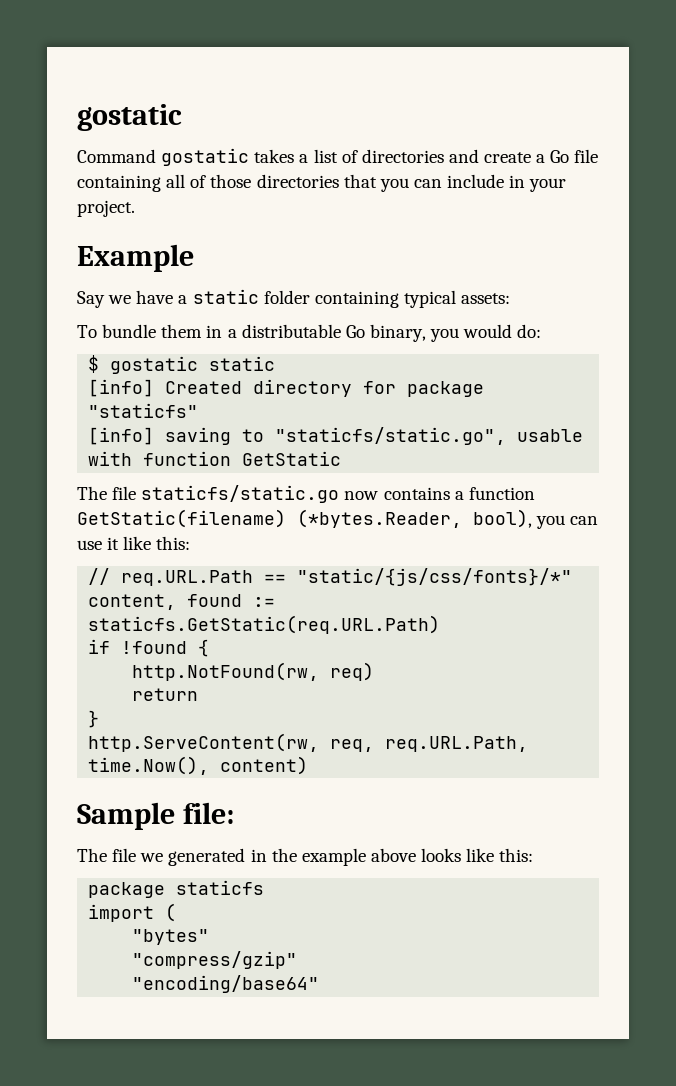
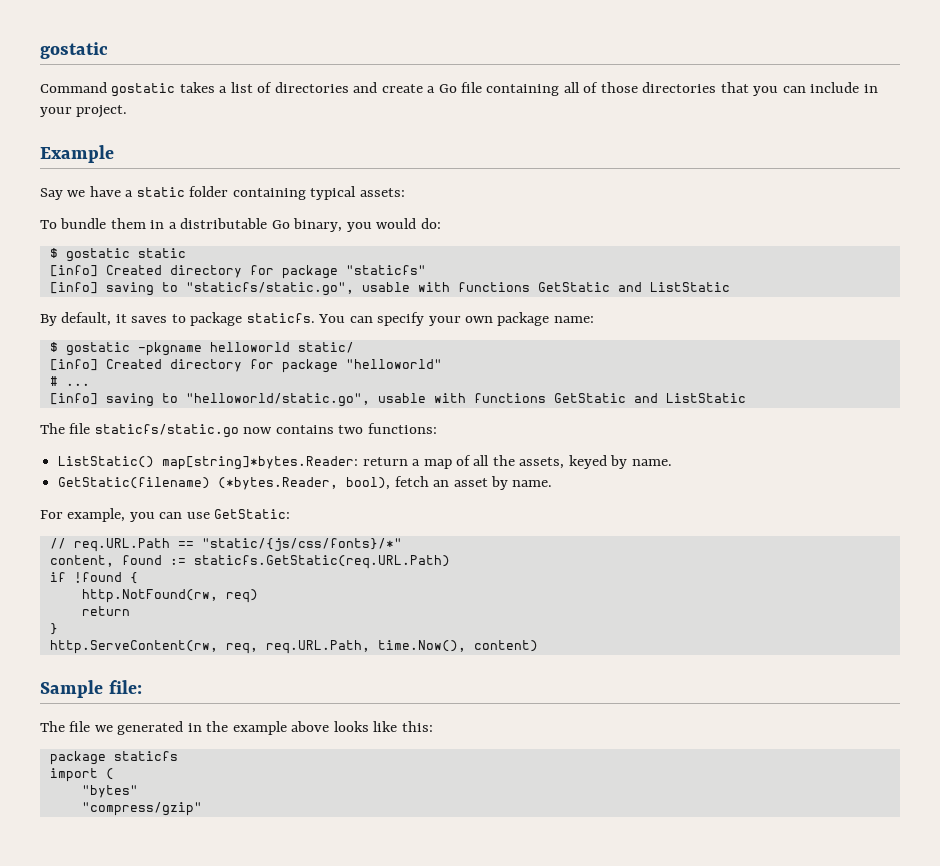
- [info] saving to "staticfs/static.go", usable with function GetStatic
+ [info] saving to "staticfs/static.go", usable with functions GetStatic and ListStatic
+ By default, it saves to package staticfs. You can specify your own package name:
+ $ gostatic -pkgname helloworld static/
+ [info] Created directory for package "helloworld"
+ # ...
+ [info] saving to "helloworld/static.go", usable with functions GetStatic and ListStatic
- The file staticfs/static.go now contains a function GetStatic(filename) (*bytes.Reader, bool), you can use it like this:
+ The file staticfs/static.go now contains two functions:
+ ListStatic() map[string]*bytes.Reader: return a map of all the assets, keyed by name.
+ GetStatic(filename) (*bytes.Reader, bool), fetch an asset by name.
+ For example, you can use GetStatic:
- "encoding/base64"

